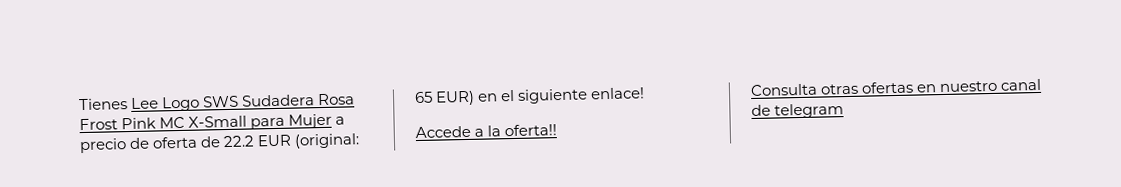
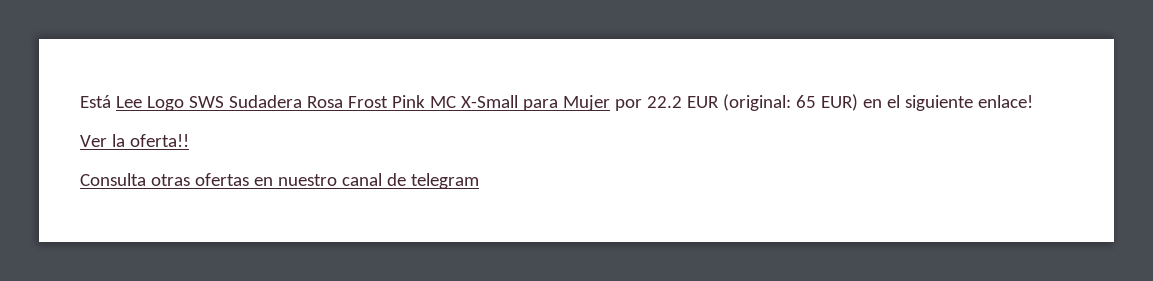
- Tienes Lee Logo SWS Sudadera Rosa Frost Pink MC X-Small para Mujer a precio de oferta de 22.2 EUR (original: 65 EUR) en el siguiente enlace!
+ Está Lee Logo SWS Sudadera Rosa Frost Pink MC X-Small para Mujer por 22.2 EUR (original: 65 EUR) en el siguiente enlace!
- Accede a la oferta!!
+ Ver la oferta!!

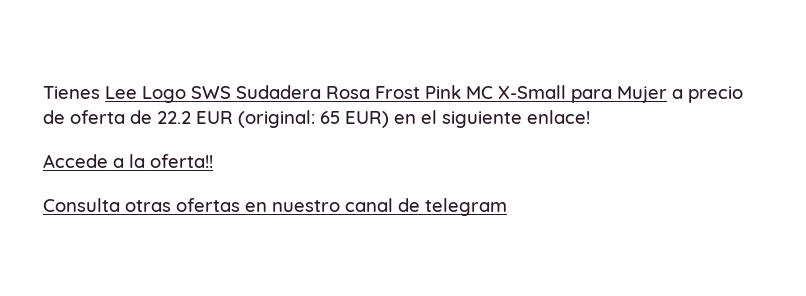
- Está Lee Logo SWS Sudadera Rosa Frost Pink MC X-Small para Mujer por 22.2 EUR (original: 65 EUR) en el siguiente enlace!
+ Tienes Lee Logo SWS Sudadera Rosa Frost Pink MC X-Small para Mujer a precio de oferta de 22.2 EUR (original: 65 EUR) en el siguiente enlace!
- Ver la oferta!!
+ Accede a la oferta!!

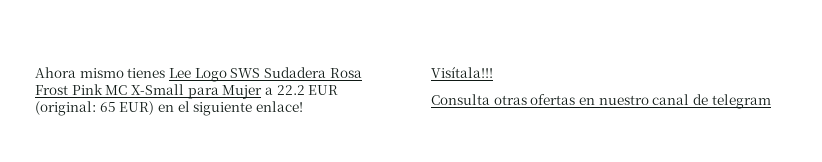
- Tienes Lee Logo SWS Sudadera Rosa Frost Pink MC X-Small para Mujer a precio de oferta de 22.2 EUR (original: 65 EUR) en el siguiente enlace!
+ Ahora mismo tienes Lee Logo SWS Sudadera Rosa Frost Pink MC X-Small para Mujer a 22.2 EUR (original: 65 EUR) en el siguiente enlace!
- Accede a la oferta!!
+ Visítala!!!

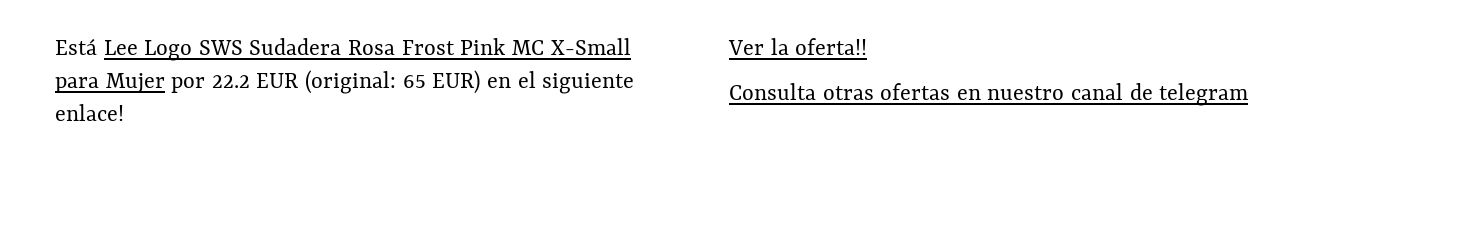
- Ahora mismo tienes Lee Logo SWS Sudadera Rosa Frost Pink MC X-Small para Mujer a 22.2 EUR (original: 65 EUR) en el siguiente enlace!
+ Está Lee Logo SWS Sudadera Rosa Frost Pink MC X-Small para Mujer por 22.2 EUR (original: 65 EUR) en el siguiente enlace!
- Visítala!!!
+ Ver la oferta!!

